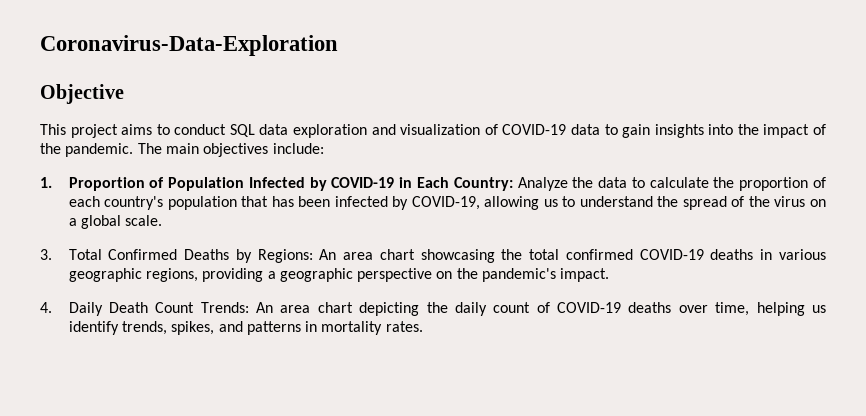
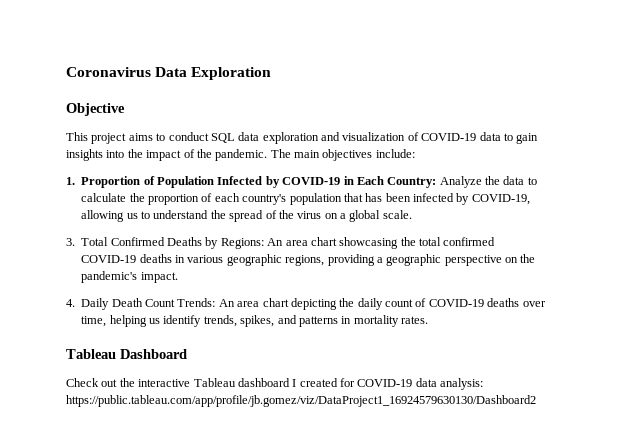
- Coronavirus-Data-Exploration
+ Coronavirus Data Exploration
+ Tableau Dashboard
+ Check out the interactive Tableau dashboard I created for COVID-19 data analysis: https://public.tableau.com/app/profile/jb.gomez/viz/DataProject1_16924579630130/Dashboard2

